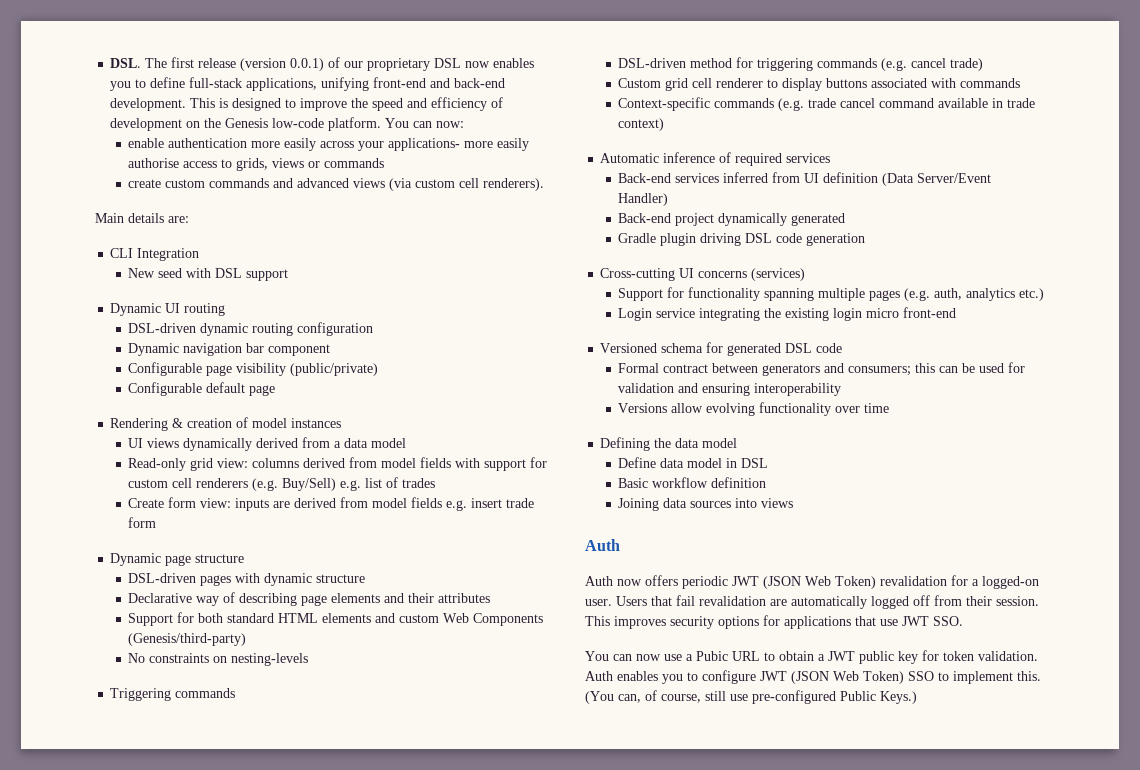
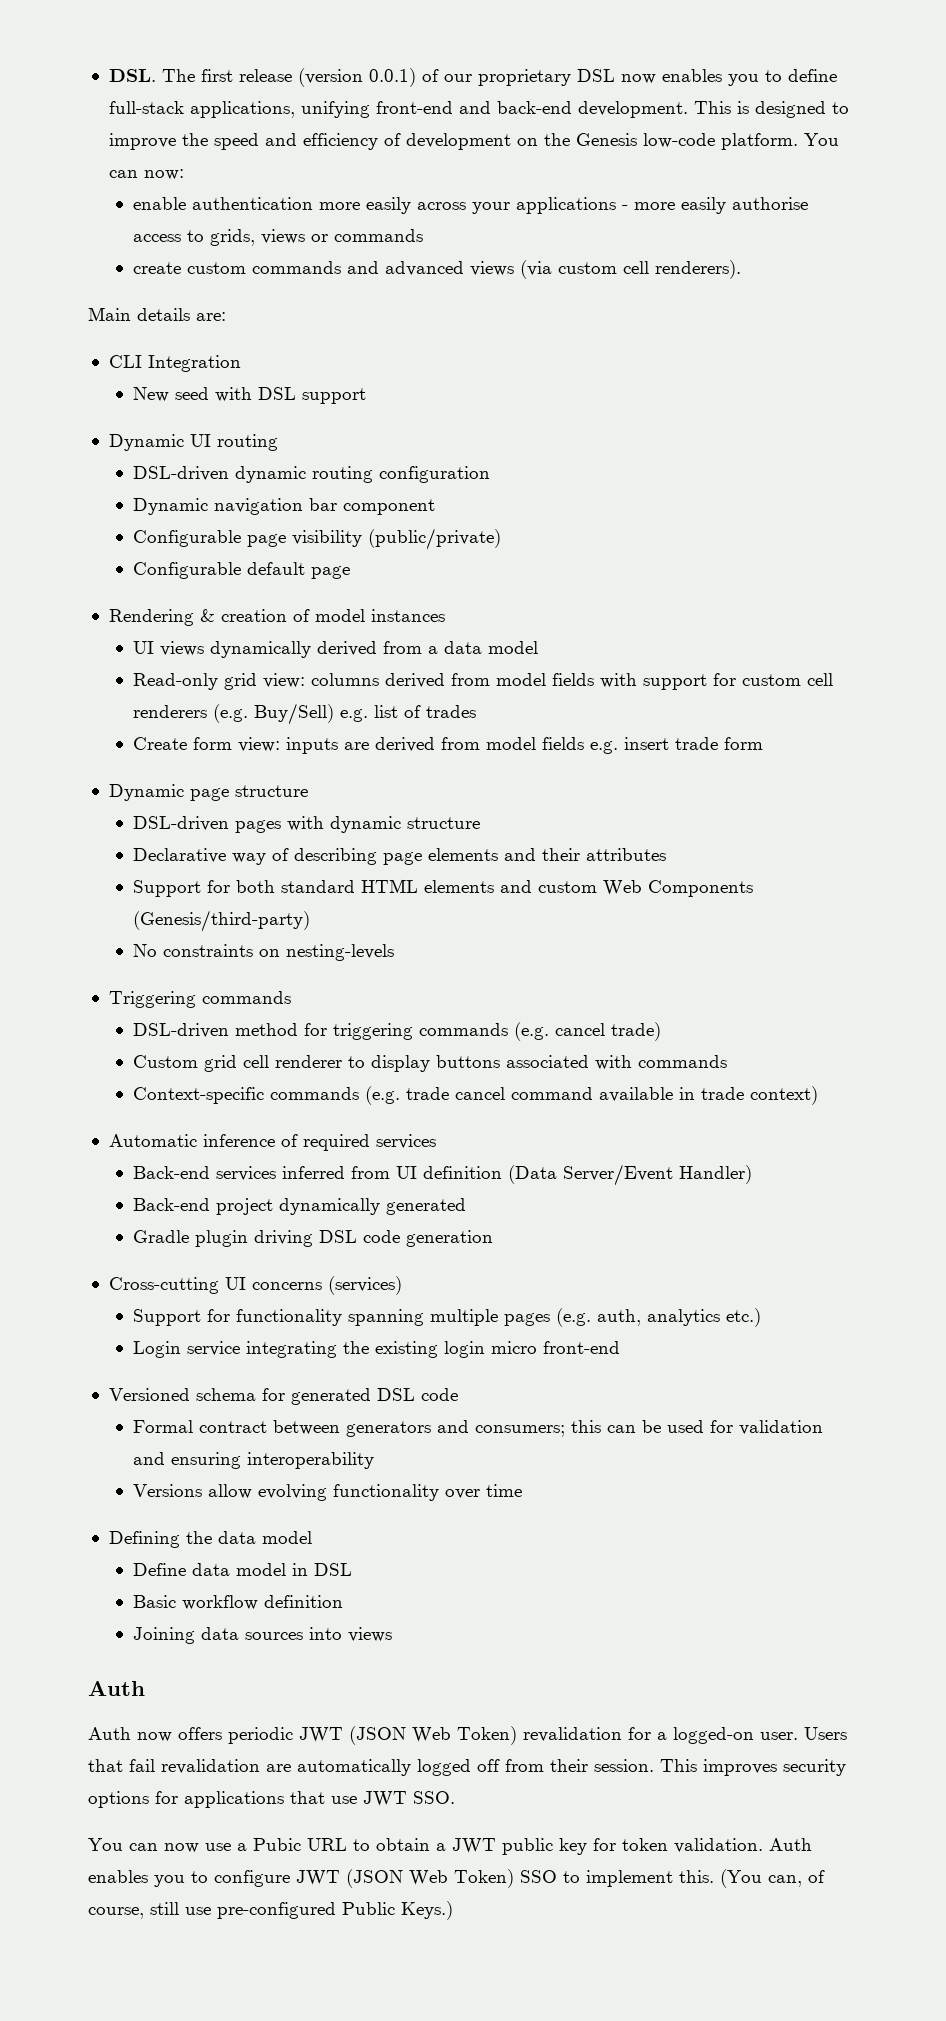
- enable authentication more easily across your applications- more easily authorise access to grids, views or commands
+ enable authentication more easily across your applications - more easily authorise access to grids, views or commands

